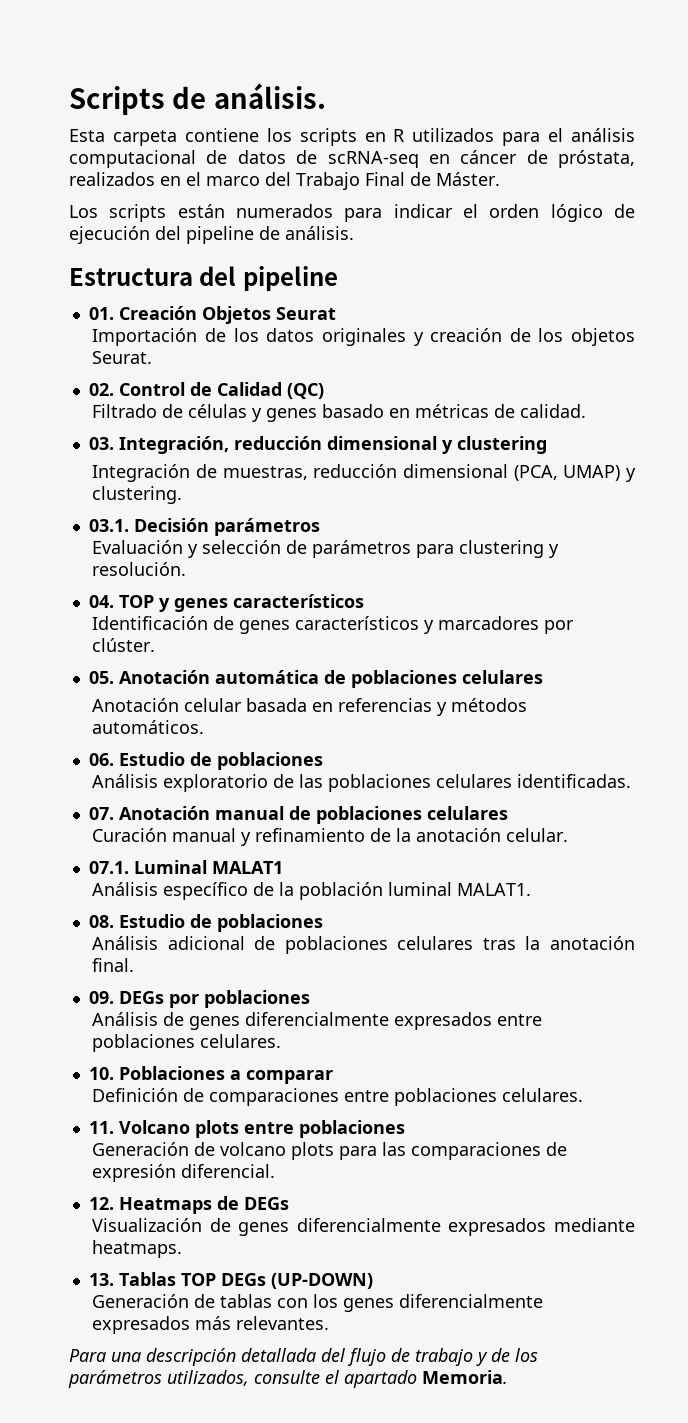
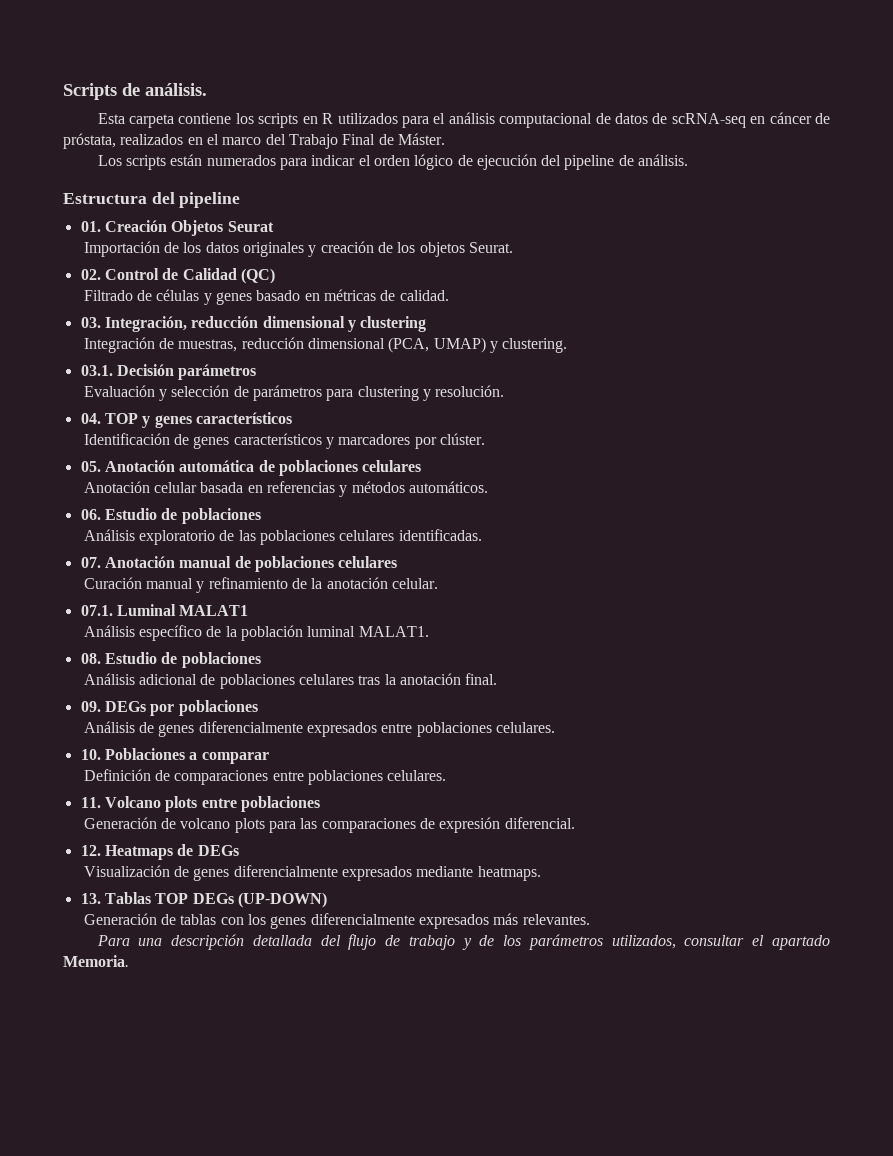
- Para una descripción detallada del flujo de trabajo y de los parámetros utilizados, consulte el apartado Memoria.
+ Para una descripción detallada del flujo de trabajo y de los parámetros utilizados, consultar el apartado Memoria.

